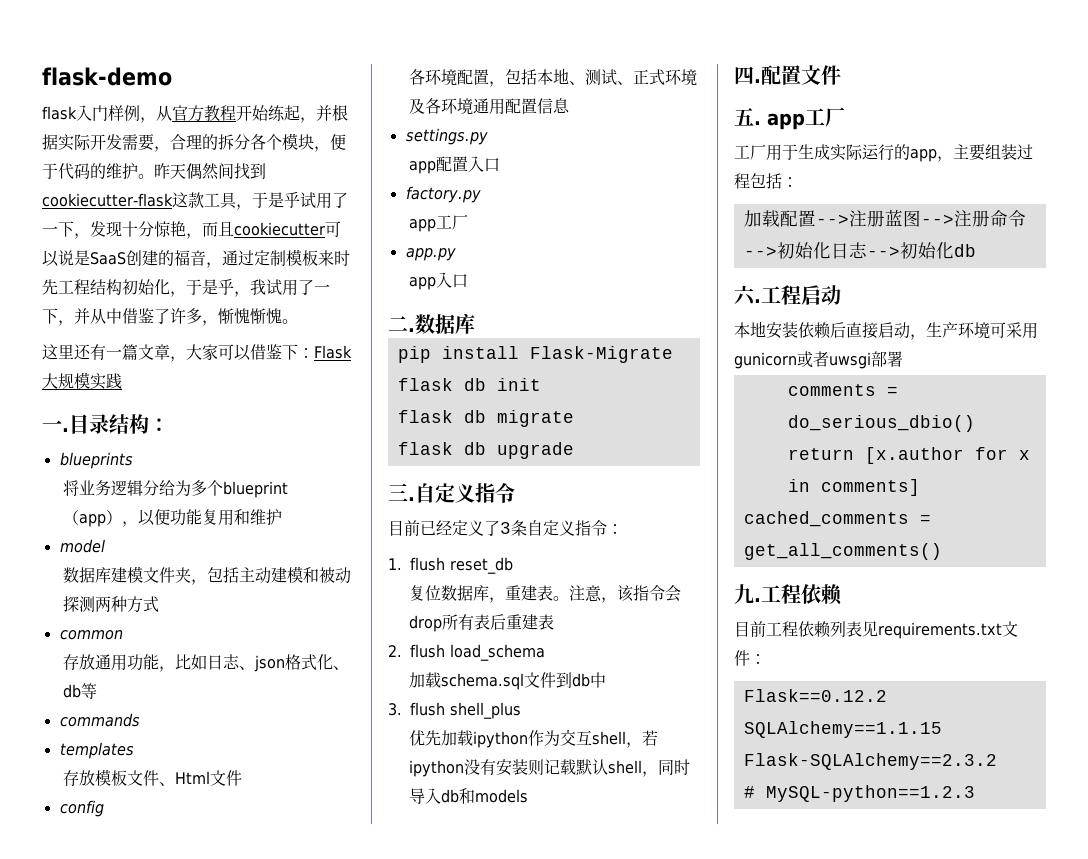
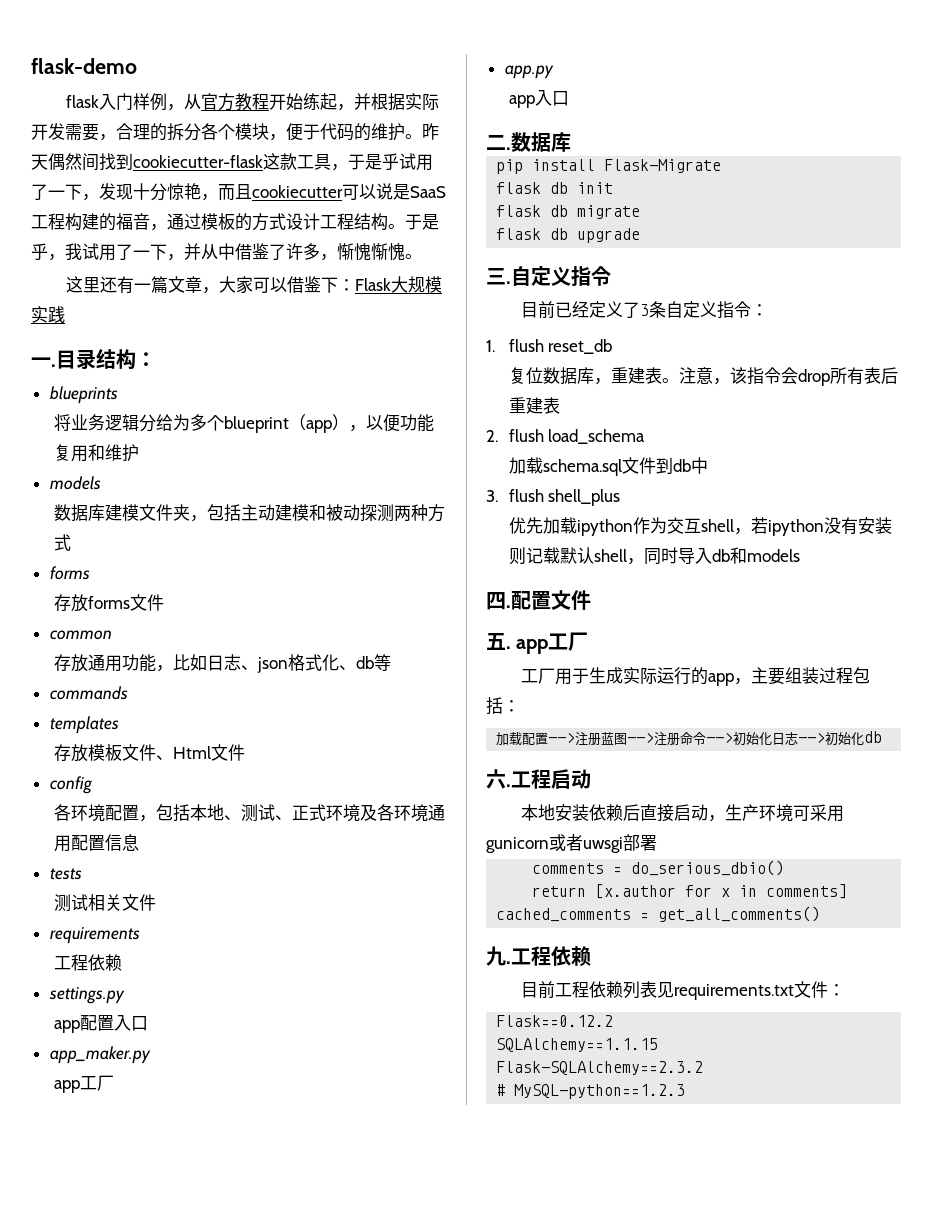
- 昨天偶然间找到cookiecutter-flask这款工具，于是乎试用了一下，发现十分惊艳，而且cookiecutter可以说是SaaS创建的福音，通过定制模板来时先工程结构初始化，于是乎，我试用了一下，并从中借鉴了许多，惭愧惭愧。
+ 昨天偶然间找到cookiecutter-flask这款工具，于是乎试用了一下，发现十分惊艳，而且cookiecutter可以说是SaaS工程构建的福音，通过模板的方式设计工程结构。于是乎，我试用了一下，并从中借鉴了许多，惭愧惭愧。
  将业务逻辑分给为多个blueprint（app），以便功能复用和维护
- model
+ models
  数据库建模文件夹，包括主动建模和被动探测两种方式
+ forms
+ 存放forms文件
+ tests
+ 测试相关文件
+ requirements
+ 工程依赖
- factory.py
+ app_maker.py

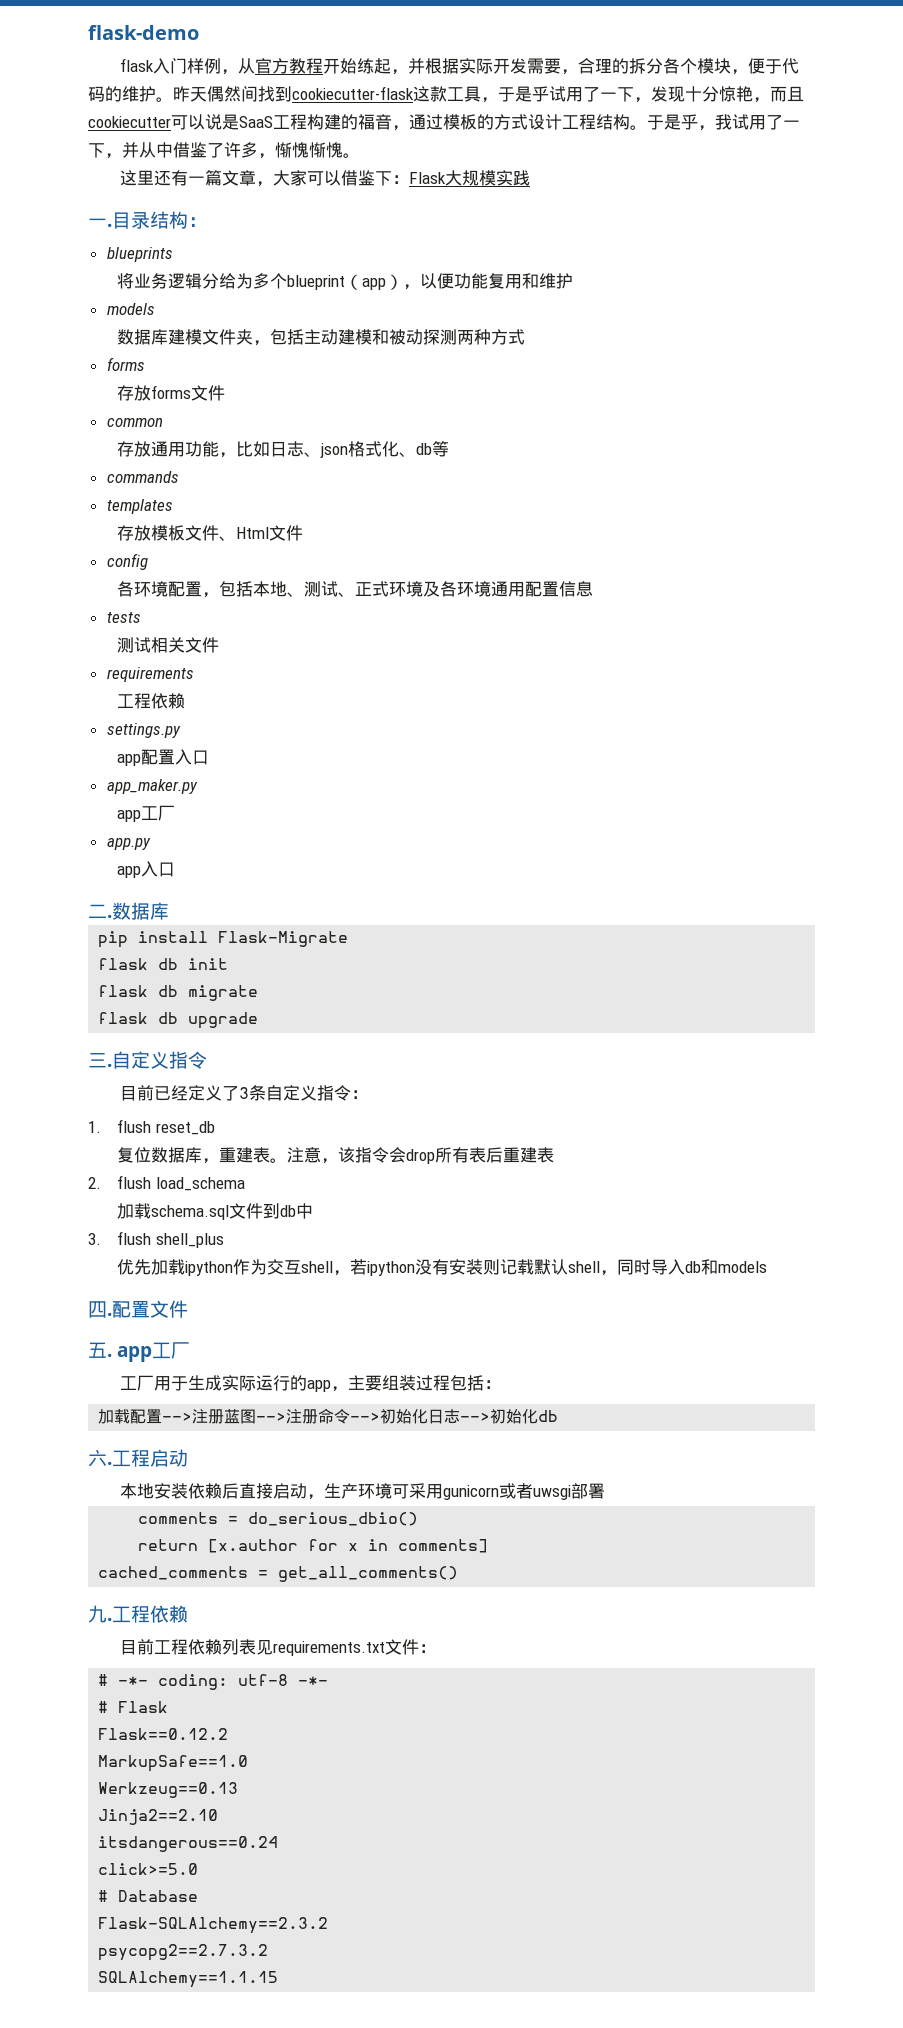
+ # -*- coding: utf-8 -*-
+ # Flask
  Flask==0.12.2
- SQLAlchemy==1.1.15
+ MarkupSafe==1.0
+ Werkzeug==0.13
+ Jinja2==2.10
+ itsdangerous==0.24
+ click>=5.0
+ # Database
- # MySQL-python==1.2.3
+ psycopg2==2.7.3.2
+ SQLAlchemy==1.1.15

